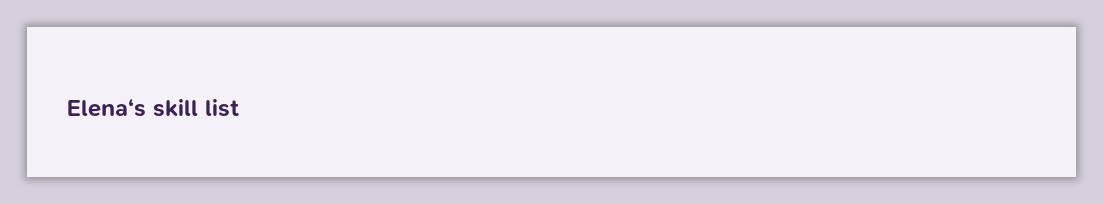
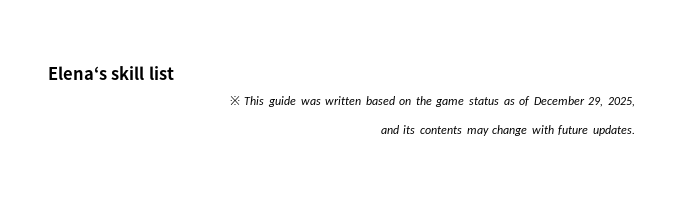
+ ※ This guide was written based on the game status as of December 29, 2025,
+ and its contents may change with future updates.

